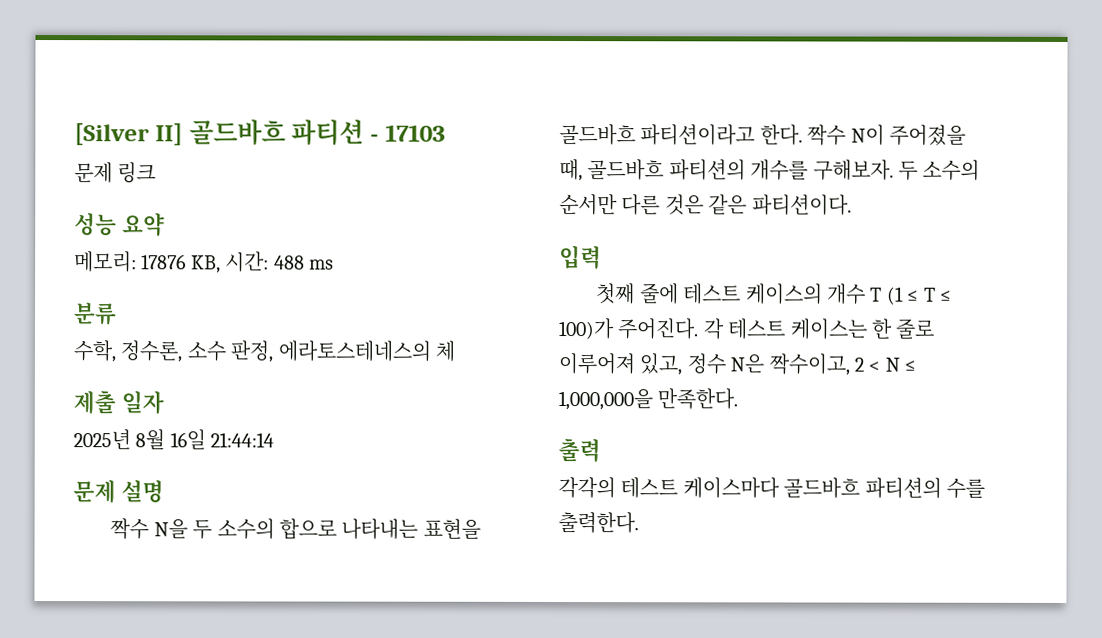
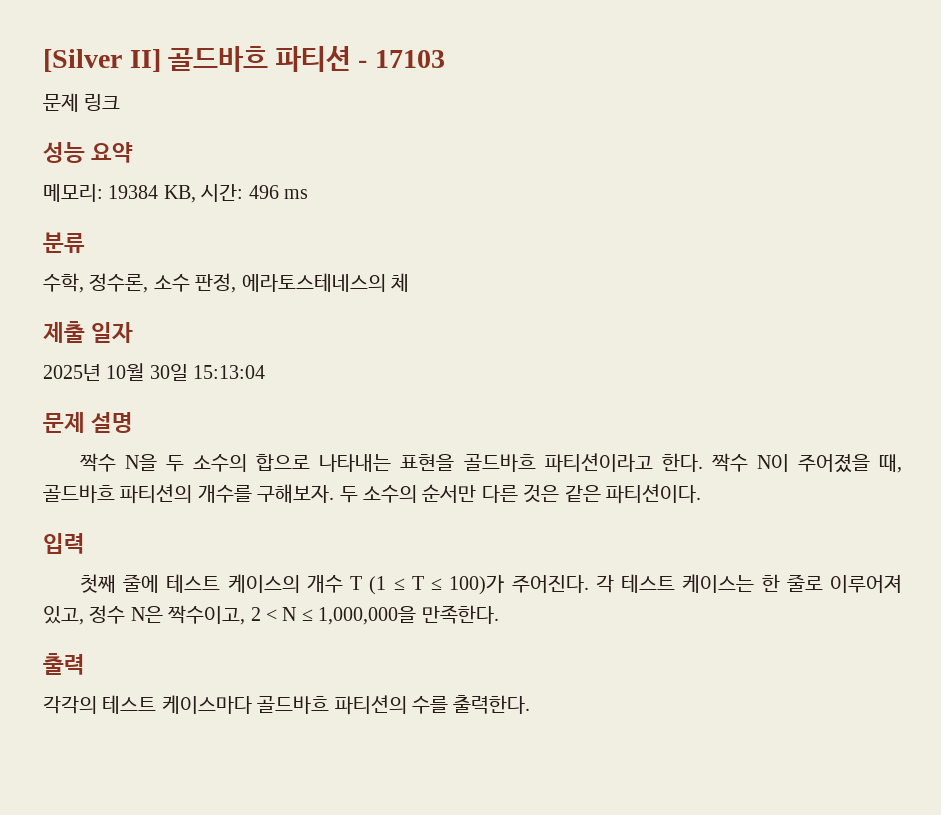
- 메모리: 17876 KB, 시간: 488 ms
+ 메모리: 19384 KB, 시간: 496 ms
- 2025년 8월 16일 21:44:14
+ 2025년 10월 30일 15:13:04

